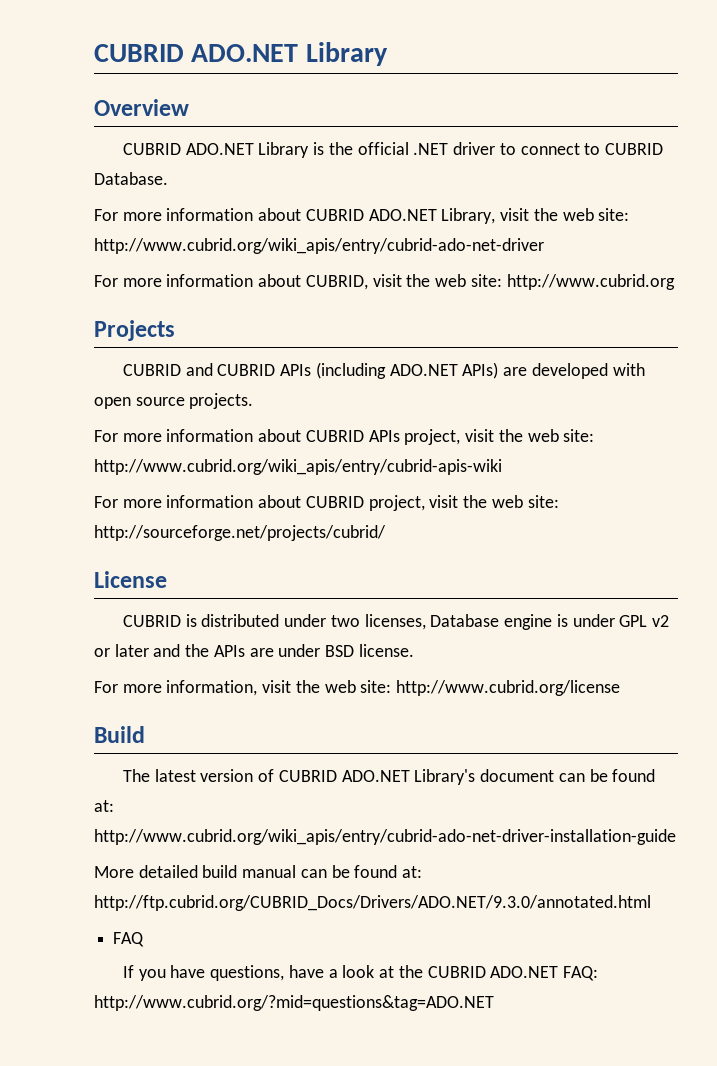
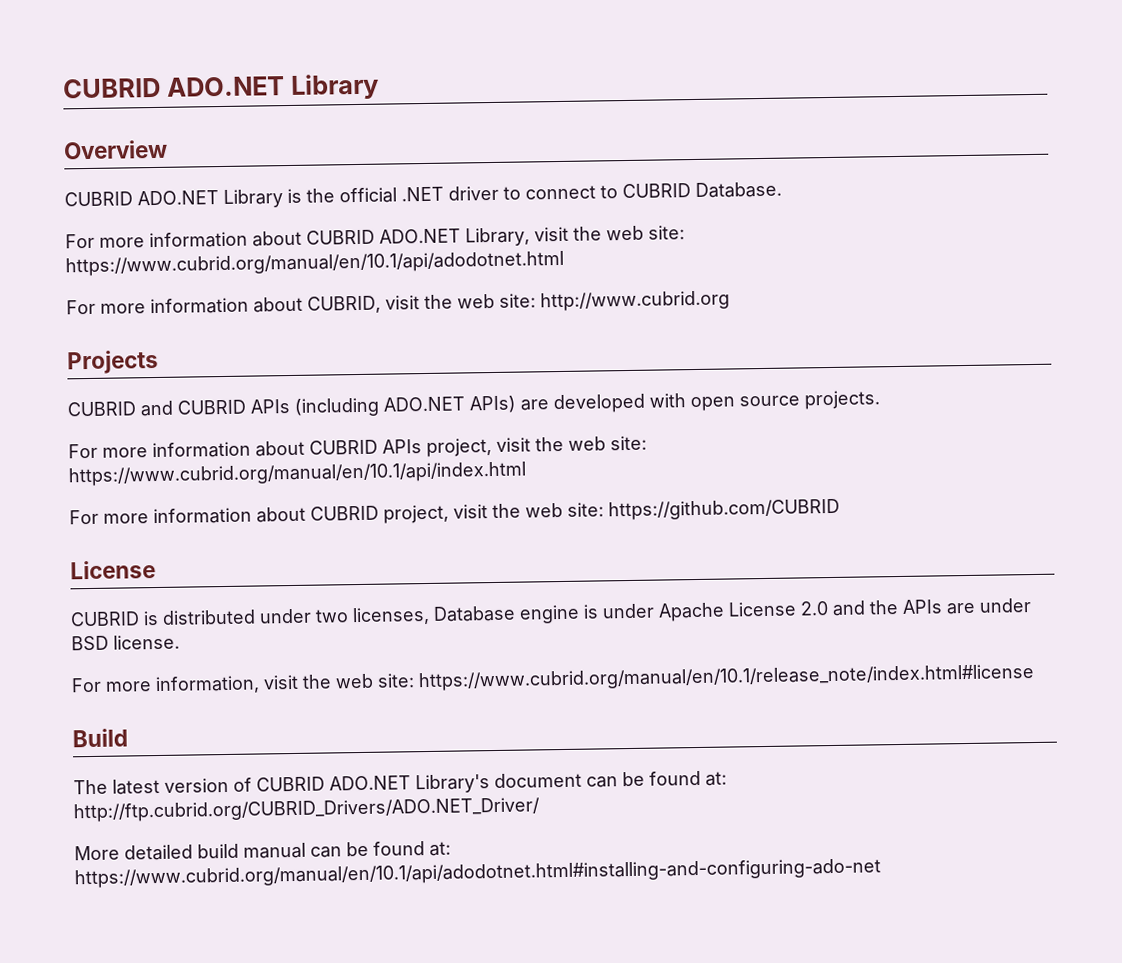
- For more information about CUBRID ADO.NET Library, visit the web site: http://www.cubrid.org/wiki_apis/entry/cubrid-ado-net-driver
+ For more information about CUBRID ADO.NET Library, visit the web site: https://www.cubrid.org/manual/en/10.1/api/adodotnet.html
- For more information about CUBRID APIs project, visit the web site: http://www.cubrid.org/wiki_apis/entry/cubrid-apis-wiki
+ For more information about CUBRID APIs project, visit the web site: https://www.cubrid.org/manual/en/10.1/api/index.html
- For more information about CUBRID project, visit the web site: http://sourceforge.net/projects/cubrid/
+ For more information about CUBRID project, visit the web site: https://github.com/CUBRID
- CUBRID is distributed under two licenses, Database engine is under GPL v2 or later and the APIs are under BSD license.
+ CUBRID is distributed under two licenses, Database engine is under Apache License 2.0 and the APIs are under BSD license.
- For more information, visit the web site: http://www.cubrid.org/license
+ For more information, visit the web site: https://www.cubrid.org/manual/en/10.1/release_note/index.html#license
- The latest version of CUBRID ADO.NET Library's document can be found at: http://www.cubrid.org/wiki_apis/entry/cubrid-ado-net-driver-installation-guide
+ The latest version of CUBRID ADO.NET Library's document can be found at: http://ftp.cubrid.org/CUBRID_Drivers/ADO.NET_Driver/
- More detailed build manual can be found at: http://ftp.cubrid.org/CUBRID_Docs/Drivers/ADO.NET/9.3.0/annotated.html
- FAQ
- If you have questions, have a look at the CUBRID ADO.NET FAQ: http://www.cubrid.org/?mid=questions&tag=ADO.NET
+ More detailed build manual can be found at: https://www.cubrid.org/manual/en/10.1/api/adodotnet.html#installing-and-configuring-ado-net

